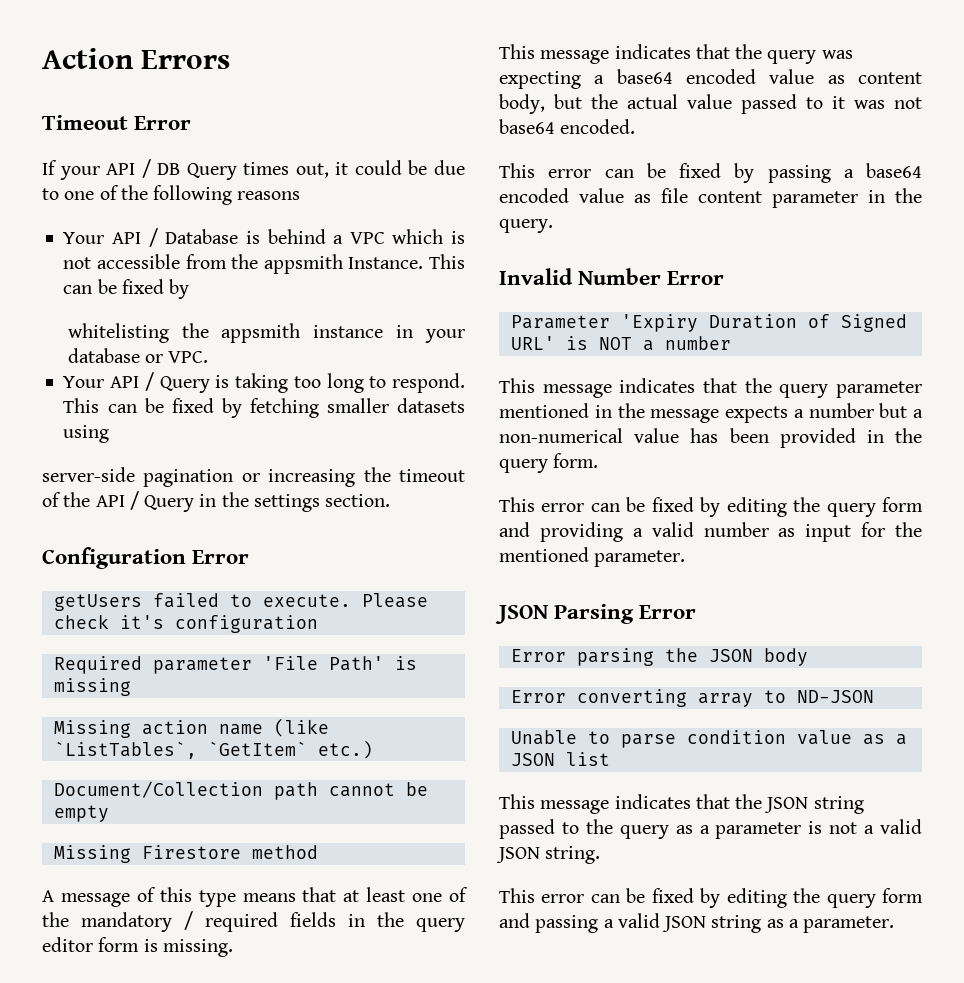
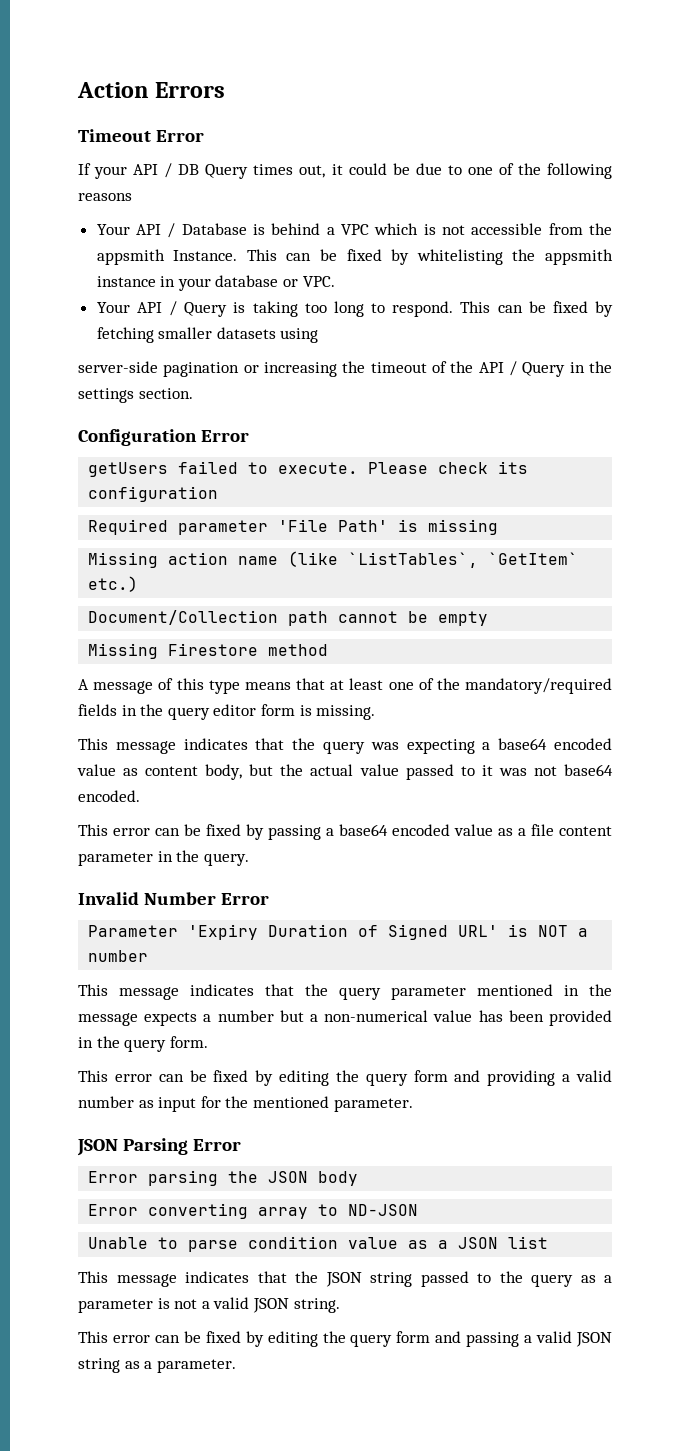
- Your API / Database is behind a VPC which is not accessible from the appsmith Instance. This can be fixed by
- whitelisting the appsmith instance in your database or VPC.
+ Your API / Database is behind a VPC which is not accessible from the appsmith Instance. This can be fixed by whitelisting the appsmith instance in your database or VPC.
- Please check it's configuration
+ Please check its configuration
- A message of this type means that at least one of the mandatory / required fields in the query editor form is missing.
+ A message of this type means that at least one of the mandatory/required fields in the query editor form is missing.
- This error can be fixed by passing a base64 encoded value as file content parameter in the query.
+ This error can be fixed by passing a base64 encoded value as a file content parameter in the query.

